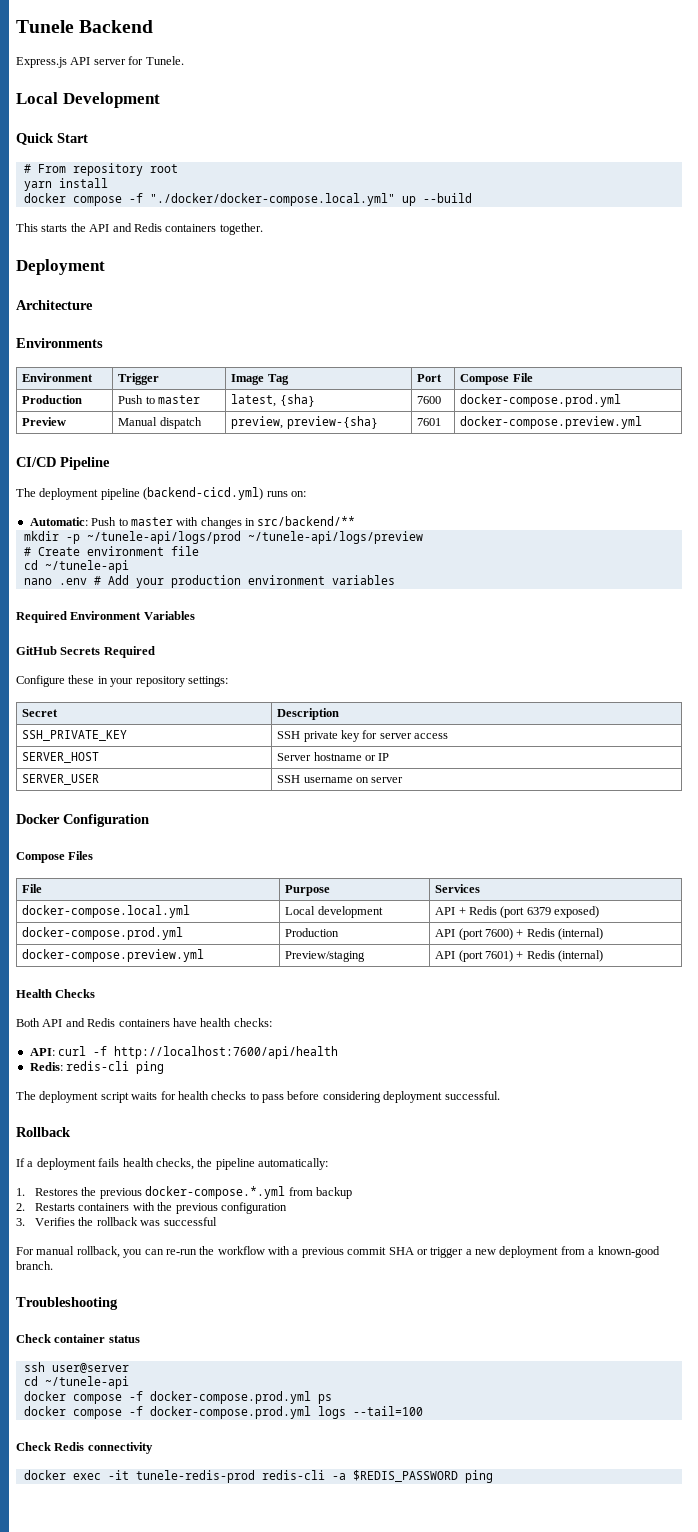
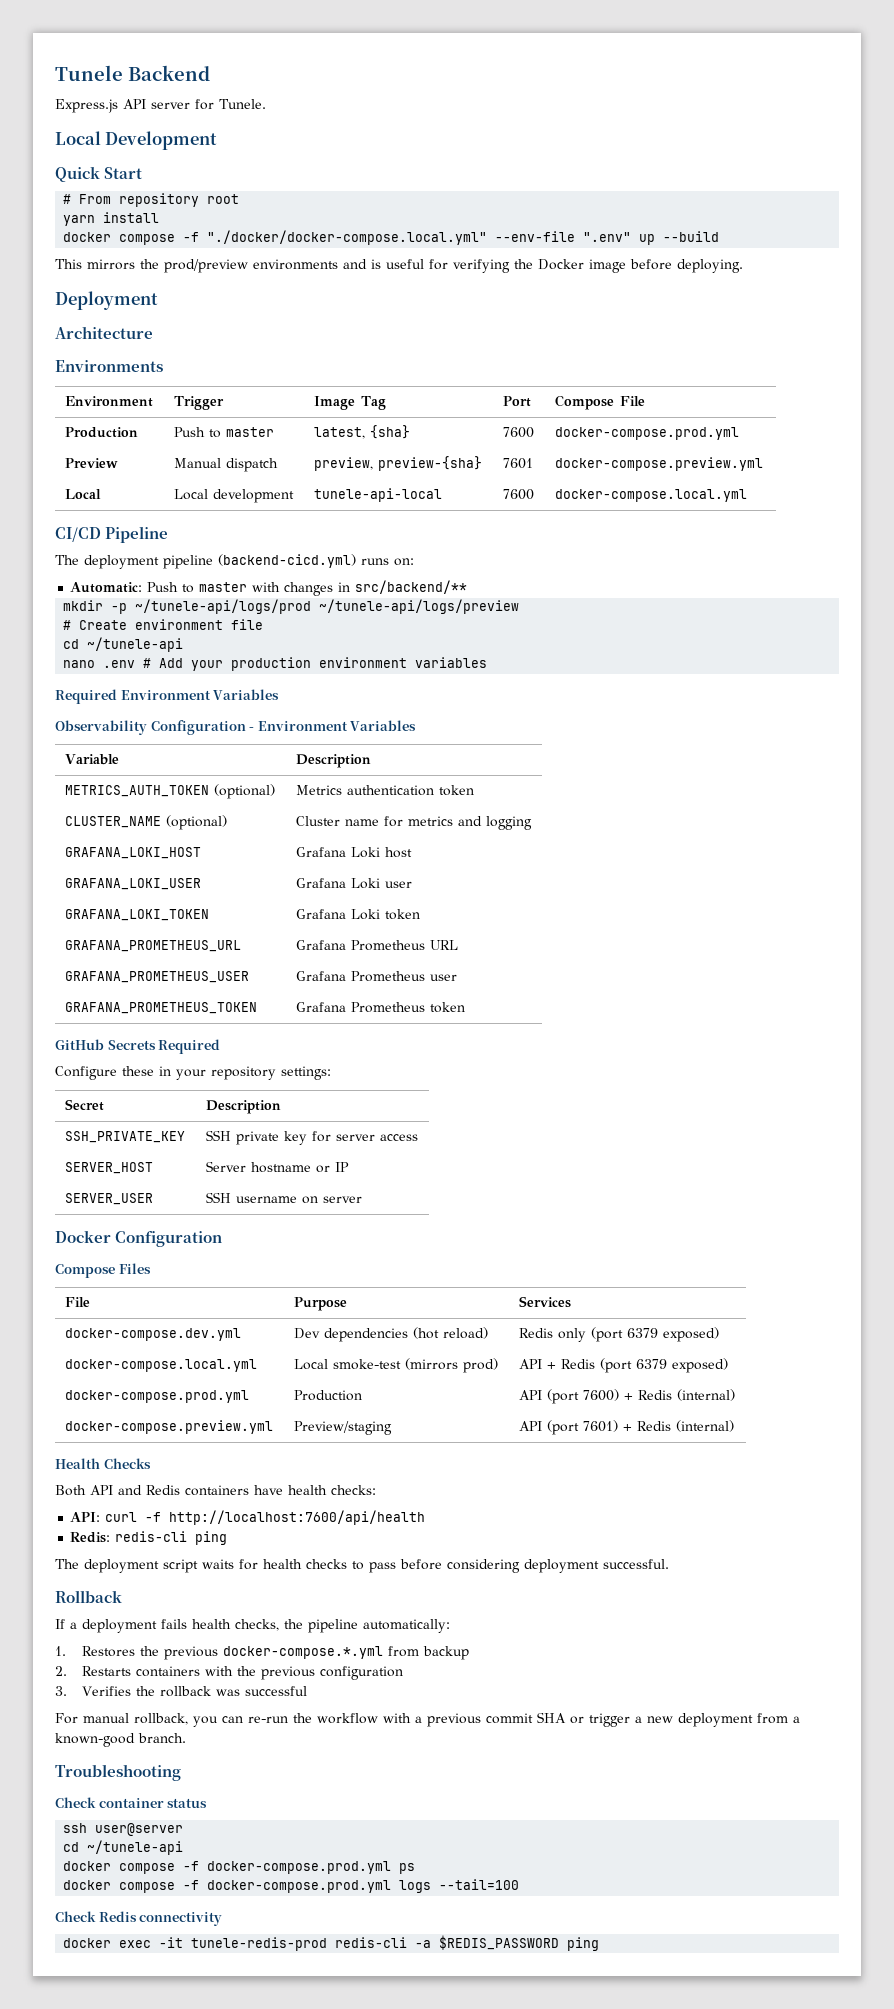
- docker compose -f "./docker/docker-compose.local.yml" up --build
+ docker compose -f "./docker/docker-compose.local.yml" --env-file ".env" up --build
- This starts the API and Redis containers together.
+ This mirrors the prod/preview environments and is useful for verifying the Docker image before deploying.
+ Local | Local development | tunele-api-local | 7600 | docker-compose.local.yml
+ Observability Configuration - Environment Variables
+ Variable | Description
+ METRICS_AUTH_TOKEN (optional) | Metrics authentication token
+ CLUSTER_NAME (optional) | Cluster name for metrics and logging
+ GRAFANA_LOKI_HOST | Grafana Loki host
+ GRAFANA_LOKI_USER | Grafana Loki user
+ GRAFANA_LOKI_TOKEN | Grafana Loki token
+ GRAFANA_PROMETHEUS_URL | Grafana Prometheus URL
+ GRAFANA_PROMETHEUS_USER | Grafana Prometheus user
+ GRAFANA_PROMETHEUS_TOKEN | Grafana Prometheus token
+ docker-compose.dev.yml | Dev dependencies (hot reload) | Redis only (port 6379 exposed)
- docker-compose.local.yml | Local development | API + Redis (port 6379 exposed)
+ docker-compose.local.yml | Local smoke-test (mirrors prod) | API + Redis (port 6379 exposed)

